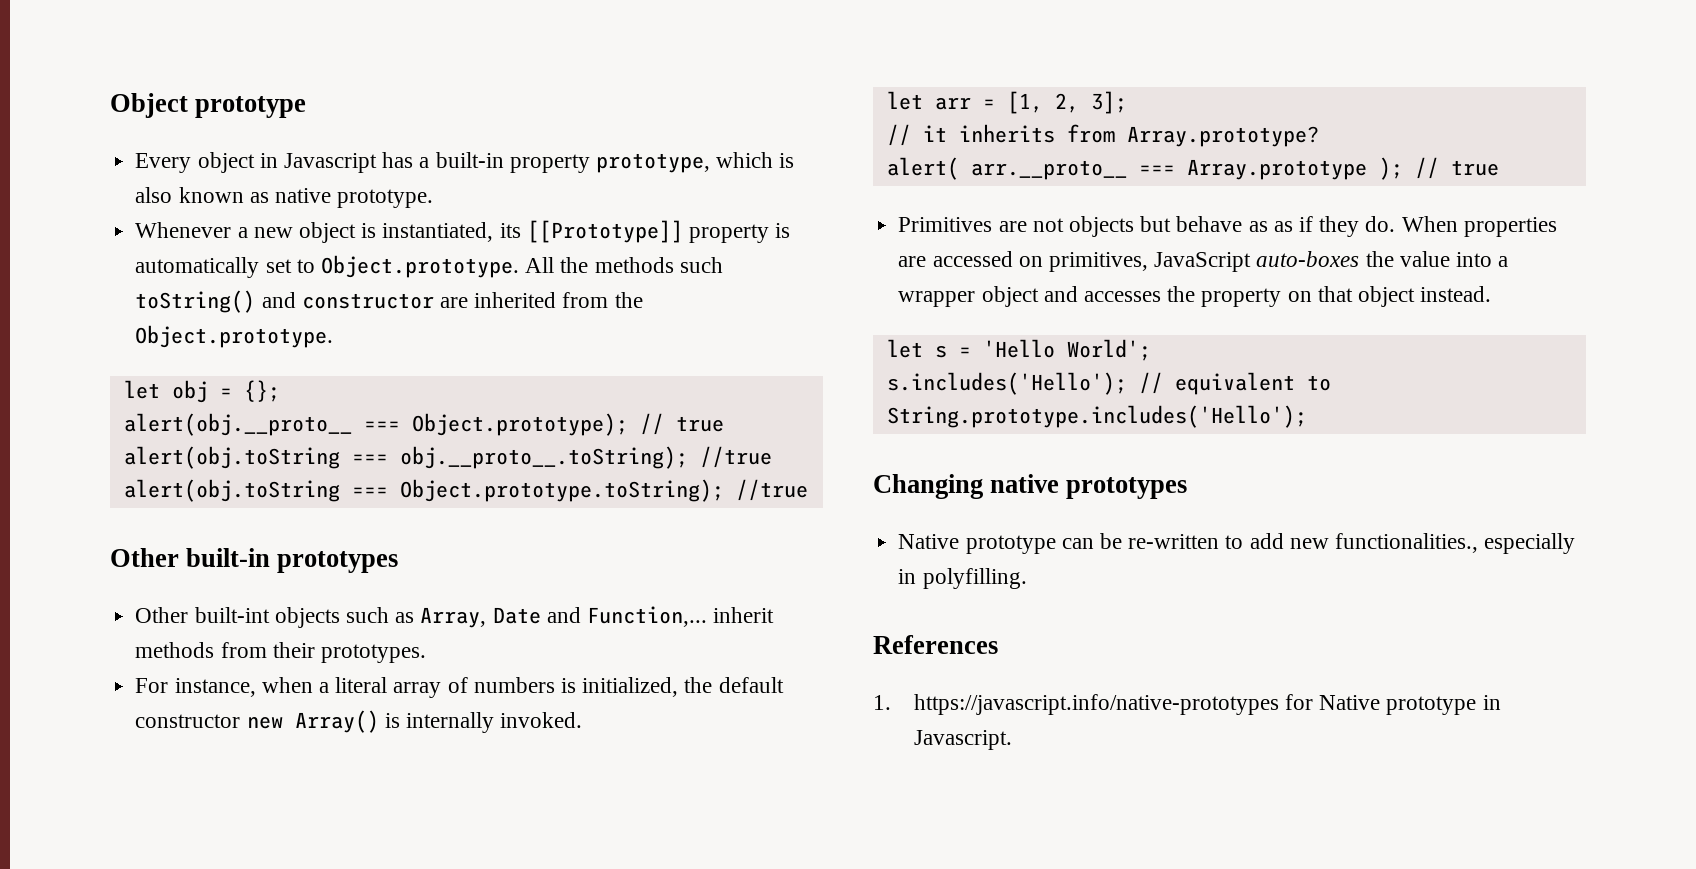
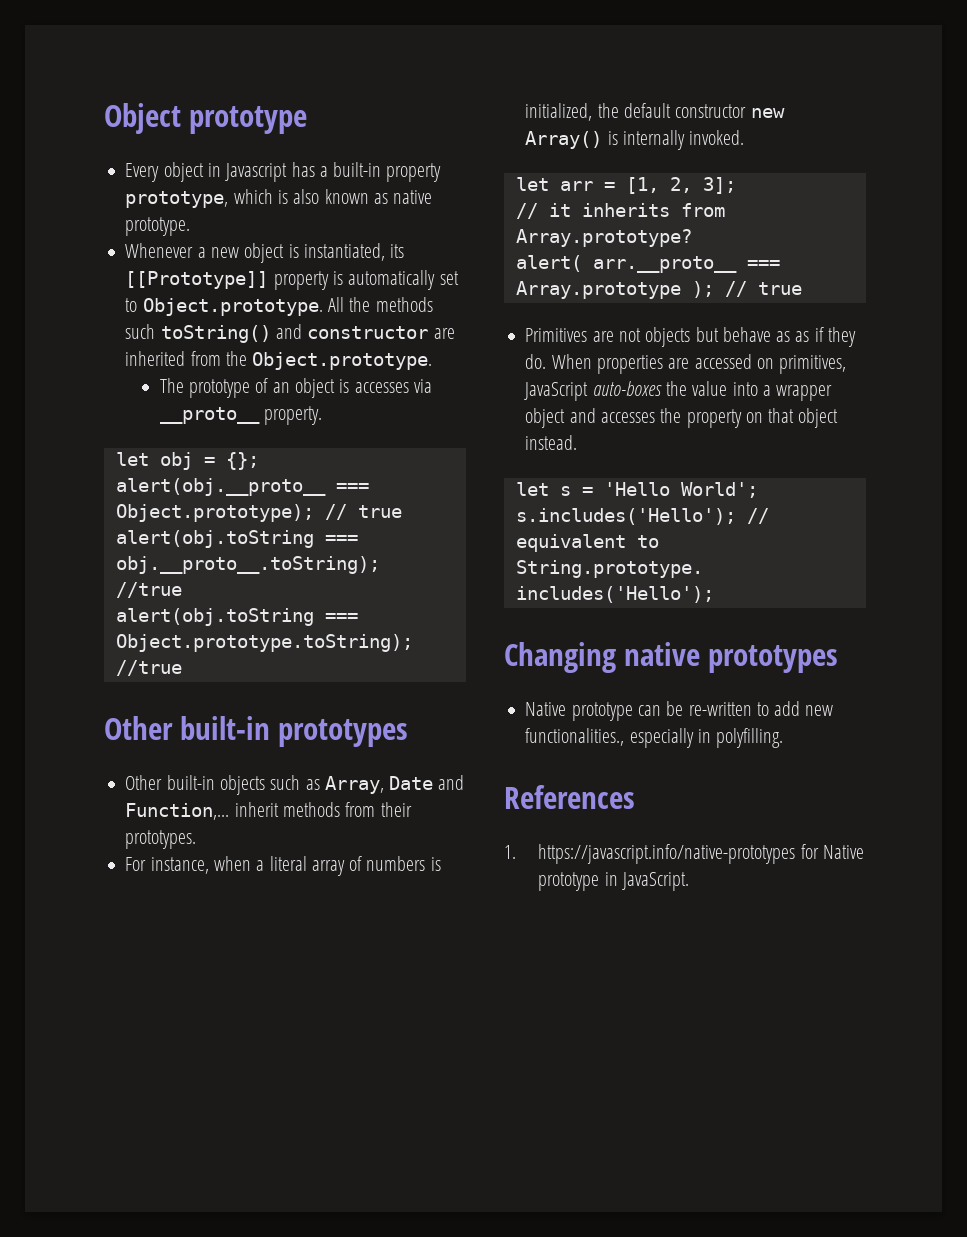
+ The prototype of an object is accesses via __proto__ property.
- Other built-int objects such as Array, Date and Function,... inherit methods from their prototypes.
+ Other built-in objects such as Array, Date and Function,... inherit methods from their prototypes.
- 1. https://javascript.info/native-prototypes for Native prototype in Javascript.
+ 1. https://javascript.info/native-prototypes for Native prototype in JavaScript.

